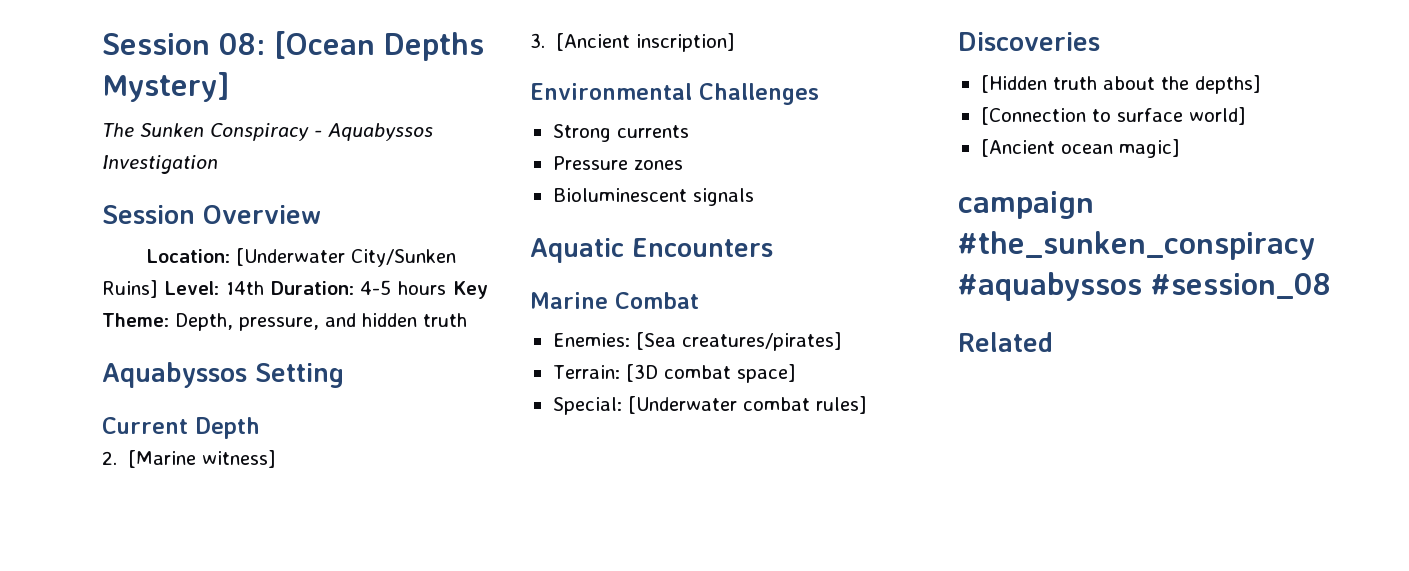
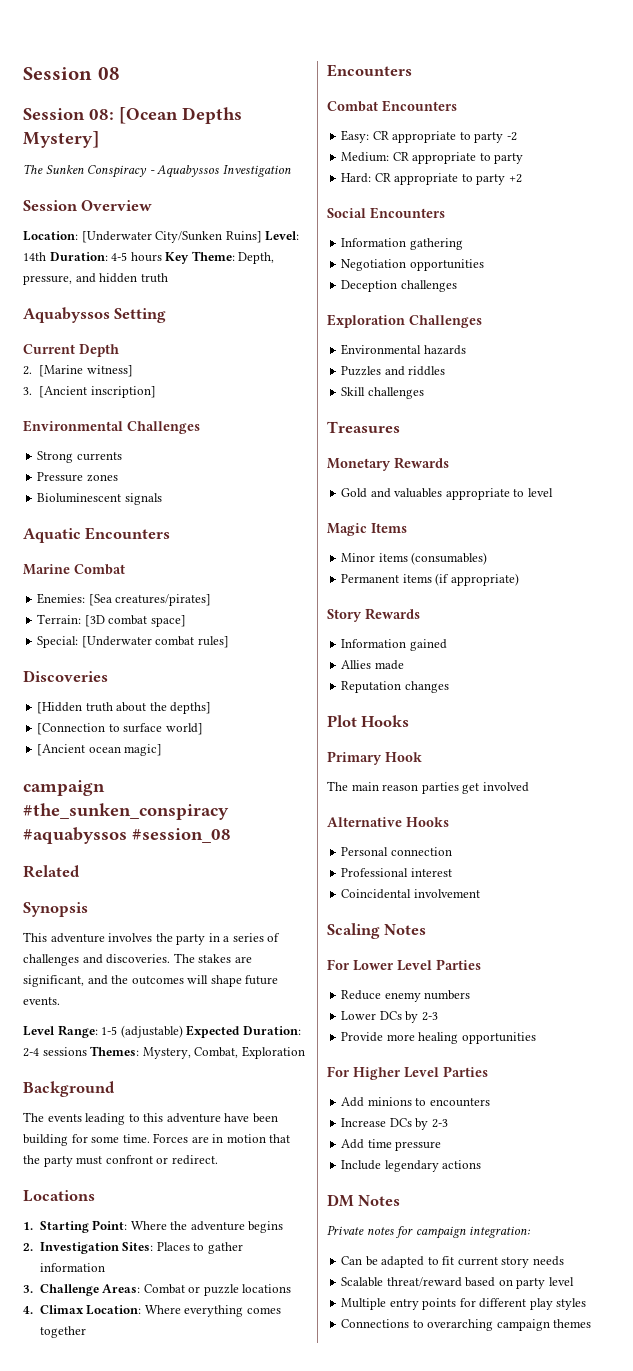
+ Session 08
+ Synopsis
+ This adventure involves the party in a series of challenges and discoveries. The stakes are significant, and the outcomes will shape future events.
+ Level Range: 1-5 (adjustable) Expected Duration: 2-4 sessions Themes: Mystery, Combat, Exploration
+ Background
+ The events leading to this adventure have been building for some time. Forces are in motion that the party must confront or redirect.
+ Locations
+ 1. Starting Point: Where the adventure begins
+ 2. Investigation Sites: Places to gather information
+ 3. Challenge Areas: Combat or puzzle locations
+ 4. Climax Location: Where everything comes together
+ Encounters
+ Combat Encounters
+ Easy: CR appropriate to party -2
+ Medium: CR appropriate to party
+ Hard: CR appropriate to party +2
+ Social Encounters
+ Information gathering
+ Negotiation opportunities
+ Deception challenges
+ Exploration Challenges
+ Environmental hazards
+ Puzzles and riddles
+ Skill challenges
+ Treasures
+ Monetary Rewards
+ Gold and valuables appropriate to level
+ Magic Items
+ Minor items (consumables)
+ Permanent items (if appropriate)
+ Story Rewards
+ Information gained
+ Allies made
+ Reputation changes
+ Plot Hooks
+ Primary Hook
+ The main reason parties get involved
+ Alternative Hooks
+ Personal connection
+ Professional interest
+ Coincidental involvement
+ Scaling Notes
+ For Lower Level Parties
+ Reduce enemy numbers
+ Lower DCs by 2-3
+ Provide more healing opportunities
+ For Higher Level Parties
+ Add minions to encounters
+ Increase DCs by 2-3
+ Add time pressure
+ Include legendary actions
+ DM Notes
+ Private notes for campaign integration:
+ Can be adapted to fit current story needs
+ Scalable threat/reward based on party level
+ Multiple entry points for different play styles
+ Connections to overarching campaign themes

